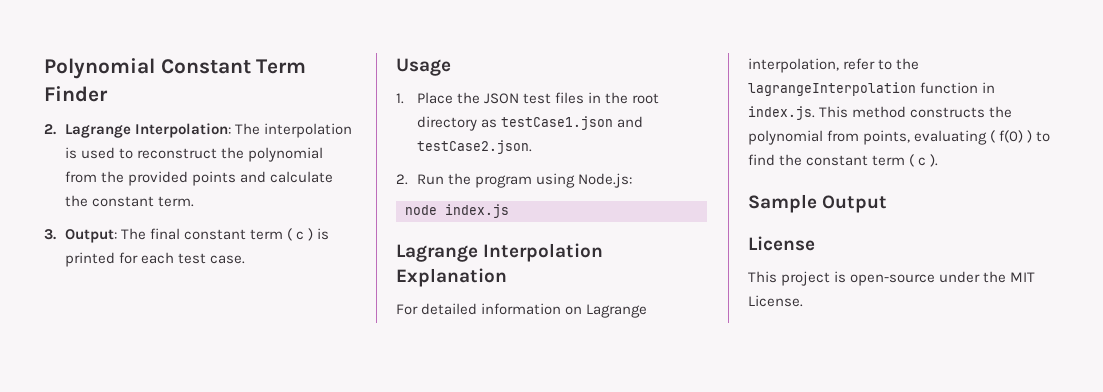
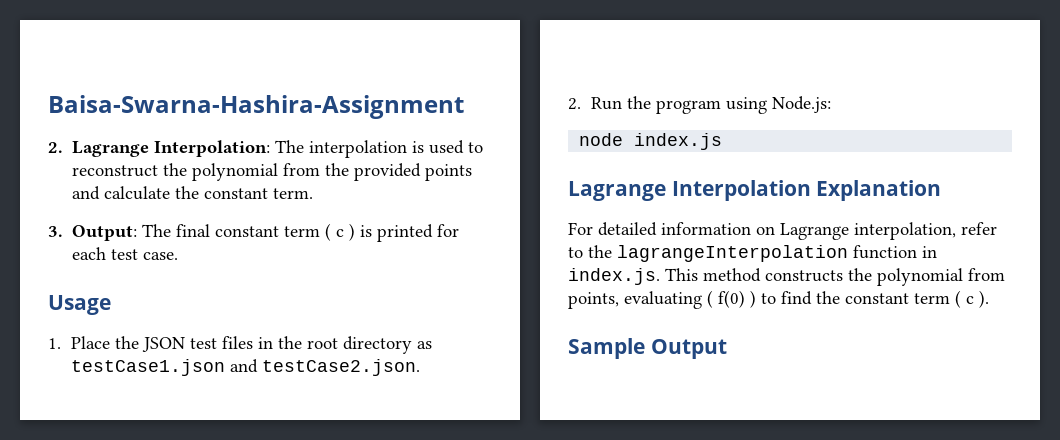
- Polynomial Constant Term Finder
+ Baisa-Swarna-Hashira-Assignment
- License
- This project is open-source under the MIT License.

